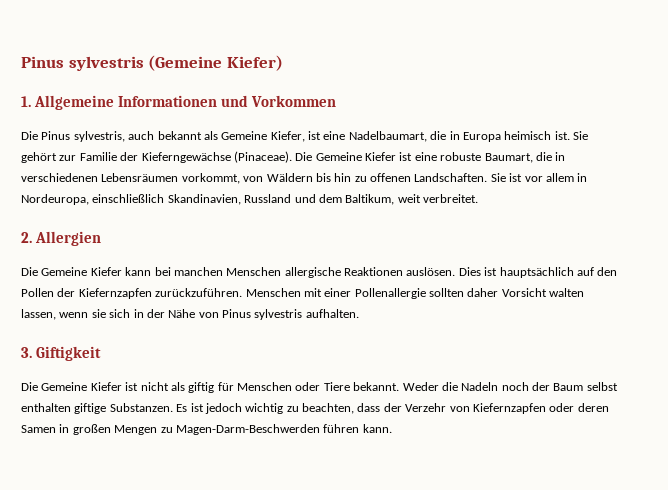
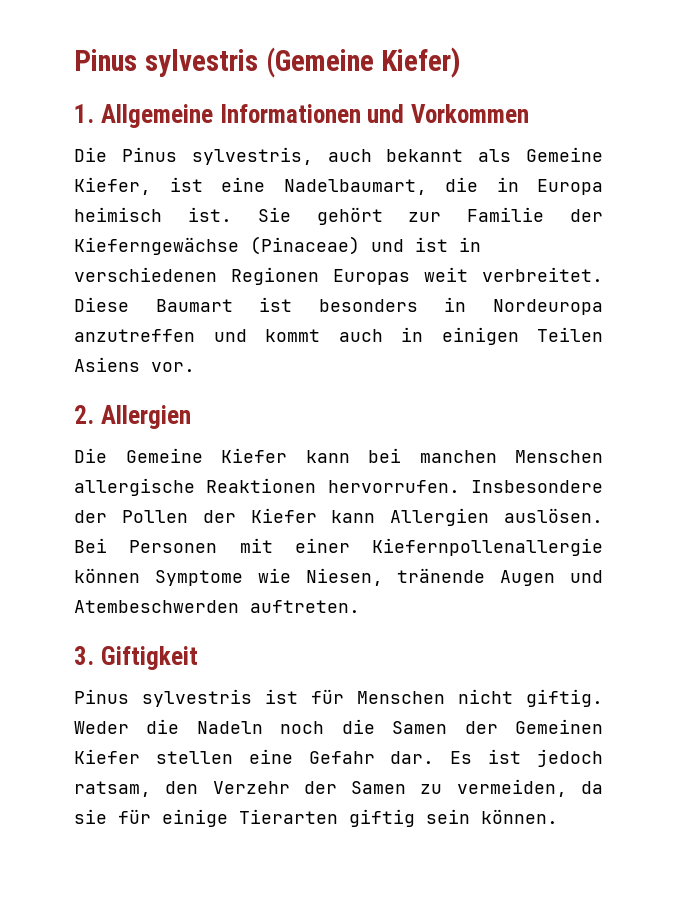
- Sie gehört zur Familie der Kieferngewächse (Pinaceae). Die Gemeine Kiefer ist eine robuste Baumart, die in verschiedenen Lebensräumen vorkommt, von Wäldern bis hin zu offenen Landschaften. Sie ist vor allem in Nordeuropa, einschließlich Skandinavien, Russland und dem Baltikum, weit verbreitet.
+ Sie gehört zur Familie der Kieferngewächse (Pinaceae) und ist in verschiedenen Regionen Europas weit verbreitet. Diese Baumart ist besonders in Nordeuropa anzutreffen und kommt auch in einigen Teilen Asiens vor.
- Die Gemeine Kiefer kann bei manchen Menschen allergische Reaktionen auslösen. Dies ist hauptsächlich auf den Pollen der Kiefernzapfen zurückzuführen. Menschen mit einer Pollenallergie sollten daher Vorsicht walten lassen, wenn sie sich in der Nähe von Pinus sylvestris aufhalten.
+ Die Gemeine Kiefer kann bei manchen Menschen allergische Reaktionen hervorrufen. Insbesondere der Pollen der Kiefer kann Allergien auslösen. Bei Personen mit einer Kiefernpollenallergie können Symptome wie Niesen, tränende Augen und Atembeschwerden auftreten.
  3. Giftigkeit
- Die Gemeine Kiefer ist nicht als giftig für Menschen oder Tiere bekannt. Weder die Nadeln noch der Baum selbst enthalten giftige Substanzen. Es ist jedoch wichtig zu beachten, dass der Verzehr von Kiefernzapfen oder deren Samen in großen Mengen zu Magen-Darm-Beschwerden führen kann.
+ Pinus sylvestris ist für Menschen nicht giftig. Weder die Nadeln noch die Samen der Gemeinen Kiefer stellen eine Gefahr dar. Es ist jedoch ratsam, den Verzehr der Samen zu vermeiden, da sie für einige Tierarten giftig sein können.

